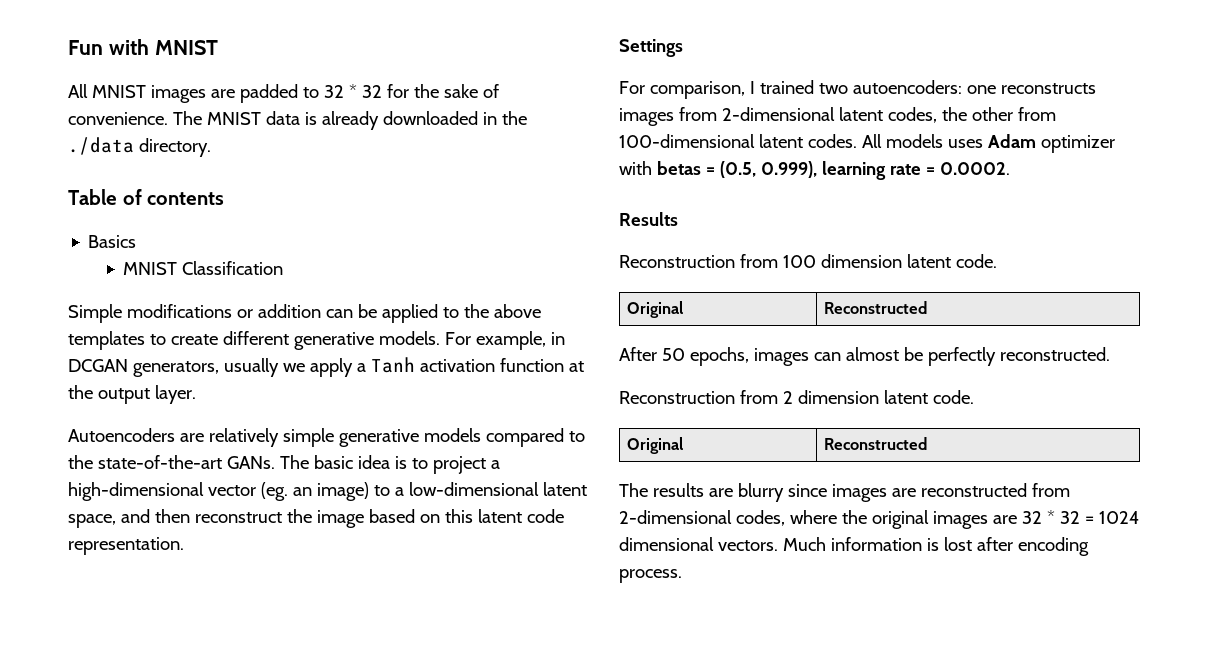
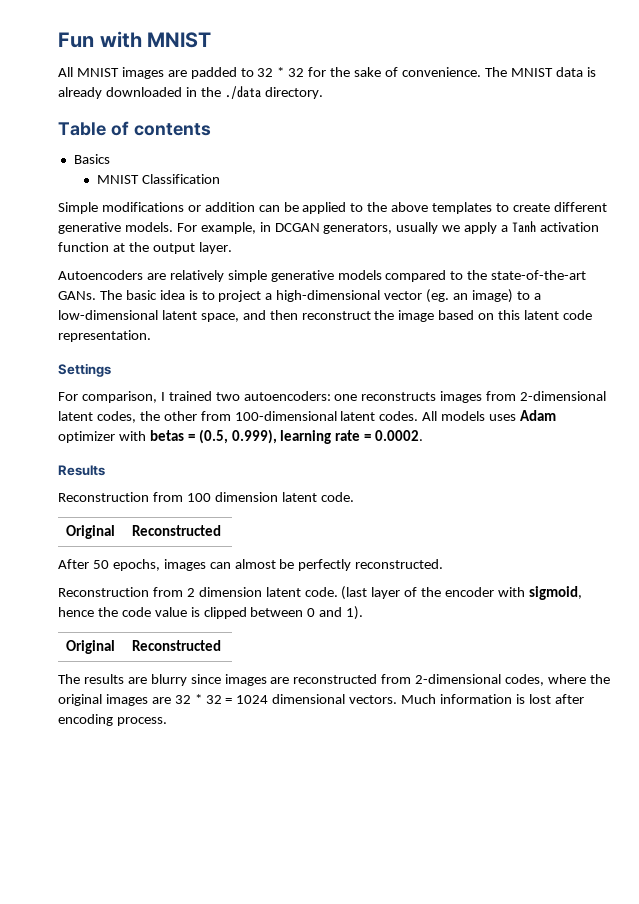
+ (last layer of the encoder with sigmoid, hence the code value is clipped between 0 and 1).

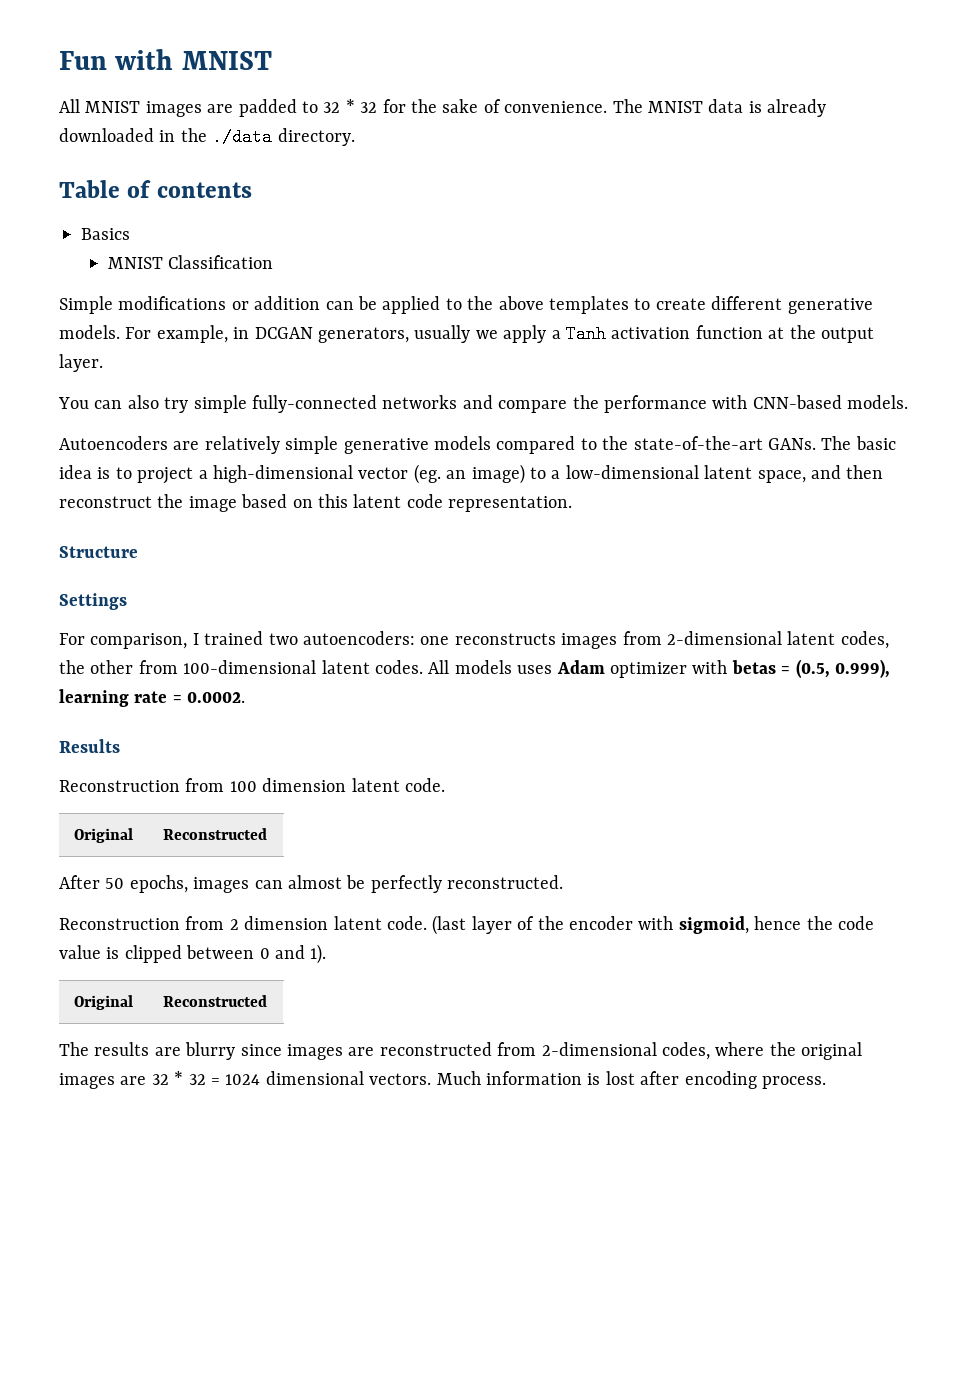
+ You can also try simple fully-connected networks and compare the performance with CNN-based models.
+ Structure

